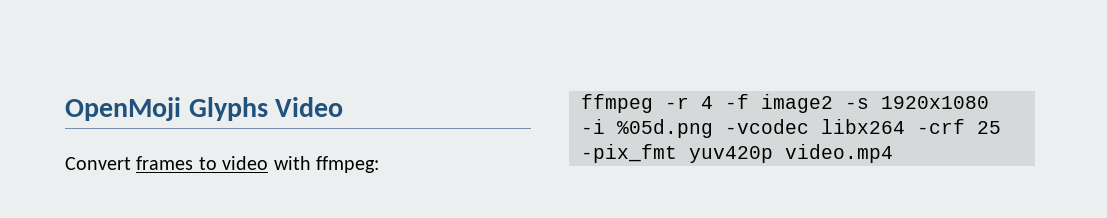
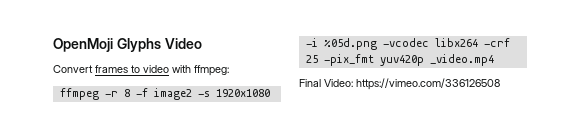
- ffmpeg -r 4 -f image2 -s 1920x1080 -i %05d.png -vcodec libx264 -crf 25 -pix_fmt yuv420p video.mp4
+ ffmpeg -r 8 -f image2 -s 1920x1080 -i %05d.png -vcodec libx264 -crf 25 -pix_fmt yuv420p _video.mp4
+ Final Video: https://vimeo.com/336126508

